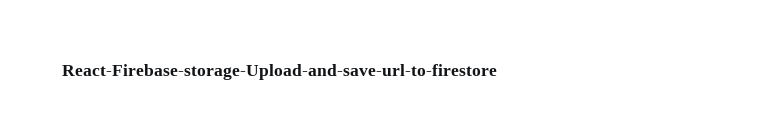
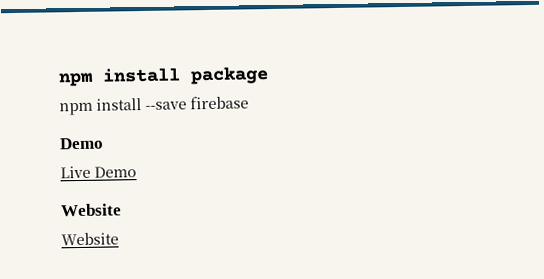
- React-Firebase-storage-Upload-and-save-url-to-firestore
+ npm install package
+ npm install --save firebase
+ Demo
+ Live Demo
+ Website
+ Website

